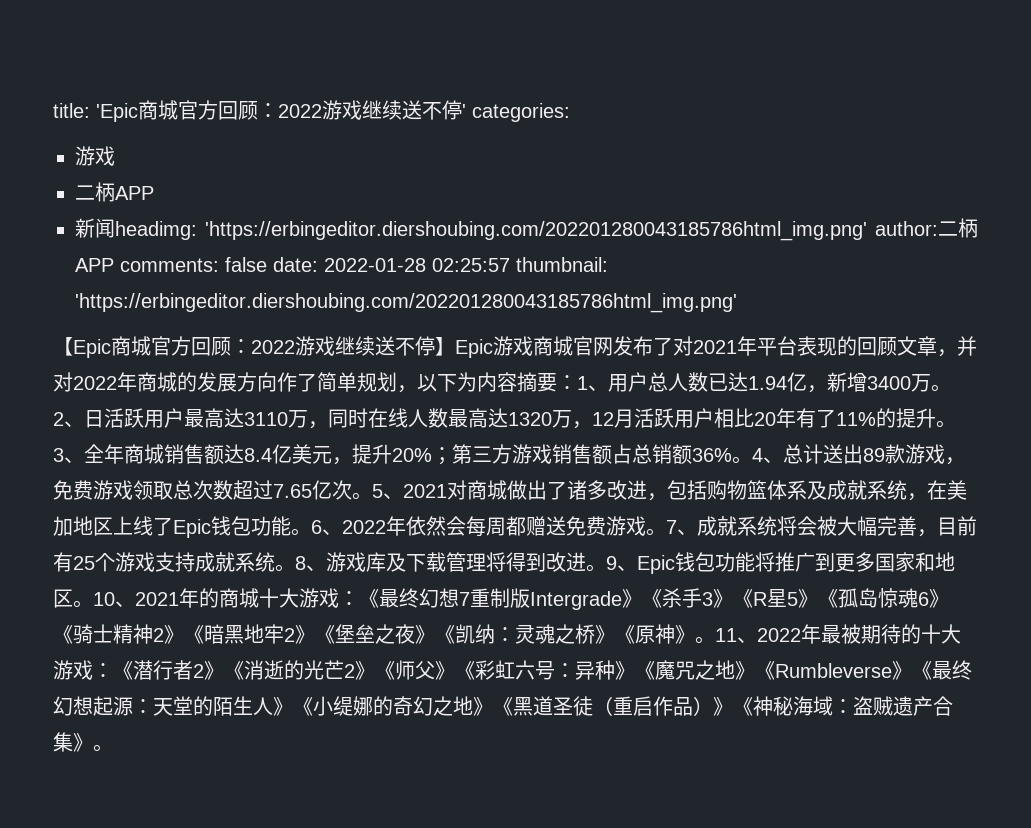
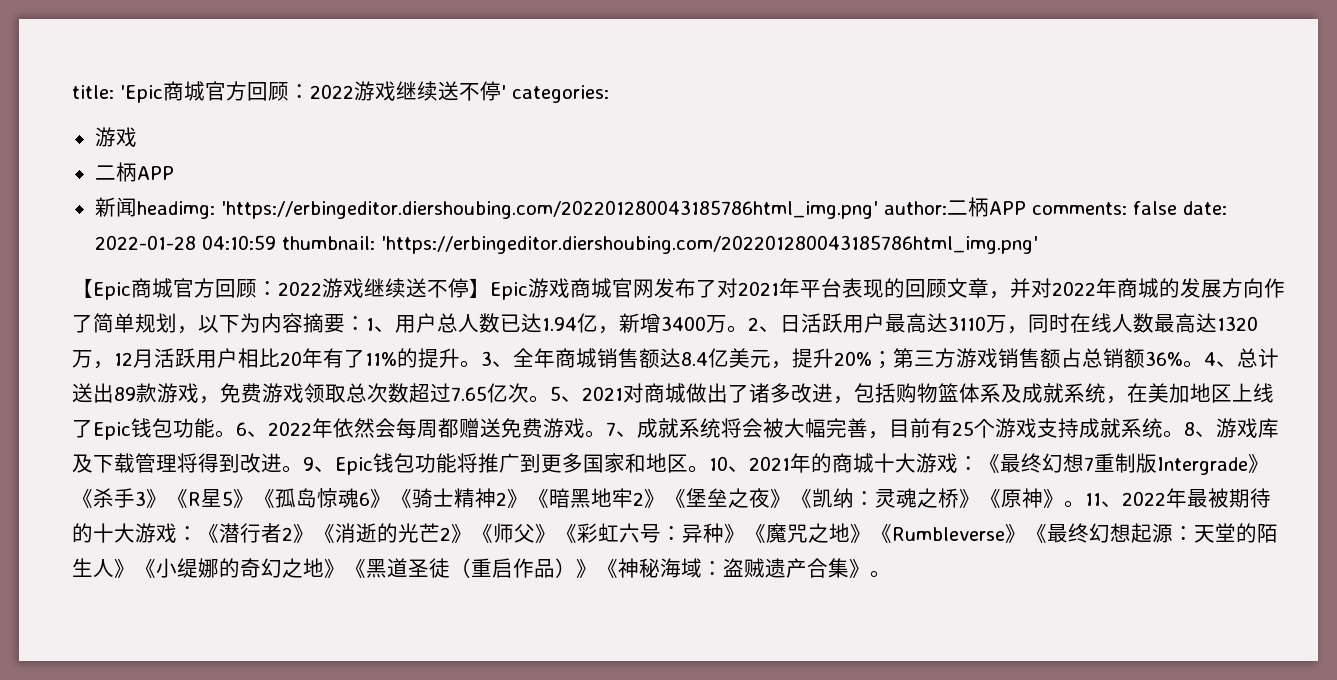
- 新闻headimg: 'https://erbingeditor.diershoubing.com/202201280043185786html_img.png' author:二柄APP comments: false date: 2022-01-28 02:25:57 thumbnail: 'https://erbingeditor.diershoubing.com/202201280043185786html_img.png'
+ 新闻headimg: 'https://erbingeditor.diershoubing.com/202201280043185786html_img.png' author:二柄APP comments: false date: 2022-01-28 04:10:59 thumbnail: 'https://erbingeditor.diershoubing.com/202201280043185786html_img.png'

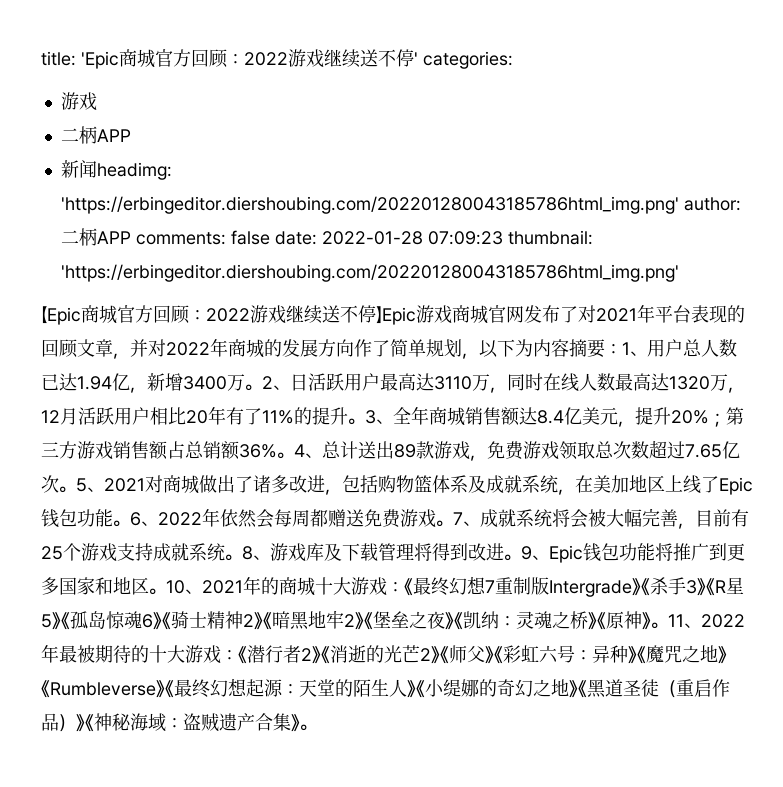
- 新闻headimg: 'https://erbingeditor.diershoubing.com/202201280043185786html_img.png' author:二柄APP comments: false date: 2022-01-28 04:10:59 thumbnail: 'https://erbingeditor.diershoubing.com/202201280043185786html_img.png'
+ 新闻headimg: 'https://erbingeditor.diershoubing.com/202201280043185786html_img.png' author:二柄APP comments: false date: 2022-01-28 07:09:23 thumbnail: 'https://erbingeditor.diershoubing.com/202201280043185786html_img.png'

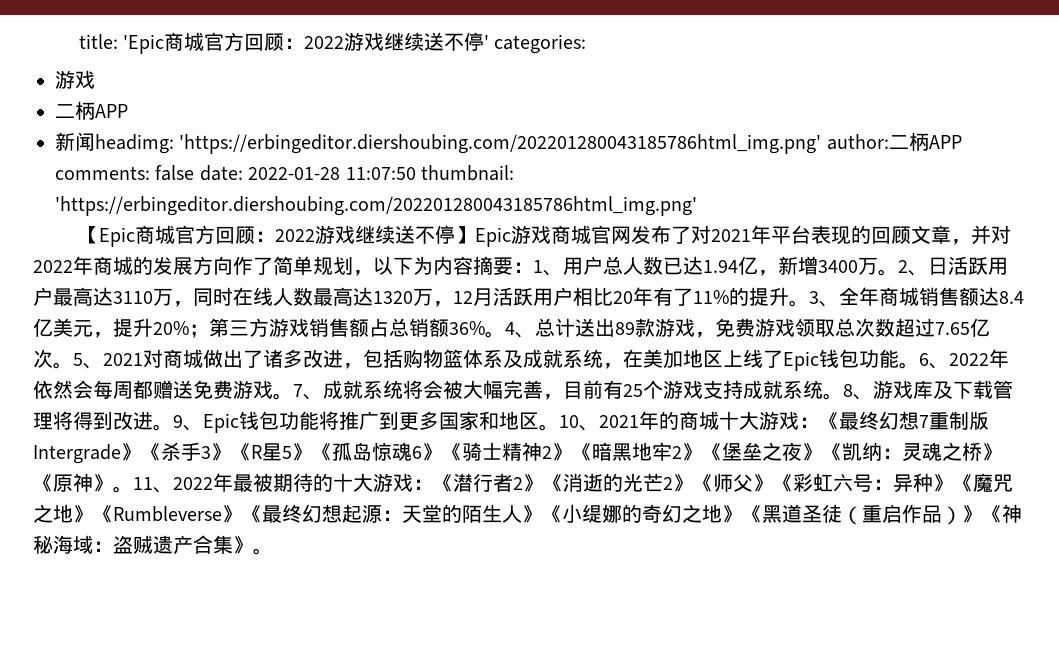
- 新闻headimg: 'https://erbingeditor.diershoubing.com/202201280043185786html_img.png' author:二柄APP comments: false date: 2022-01-28 07:09:23 thumbnail: 'https://erbingeditor.diershoubing.com/202201280043185786html_img.png'
+ 新闻headimg: 'https://erbingeditor.diershoubing.com/202201280043185786html_img.png' author:二柄APP comments: false date: 2022-01-28 11:07:50 thumbnail: 'https://erbingeditor.diershoubing.com/202201280043185786html_img.png'

